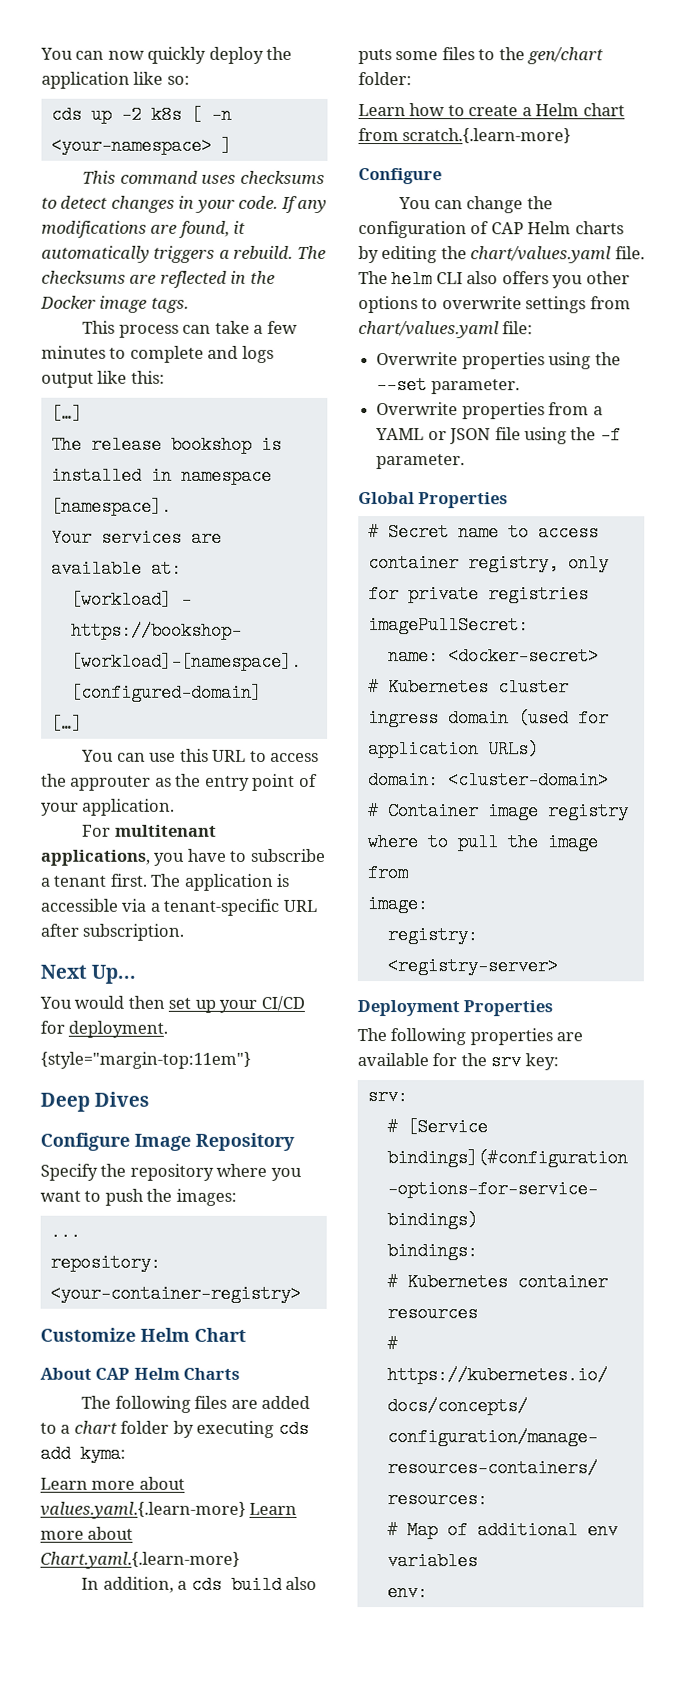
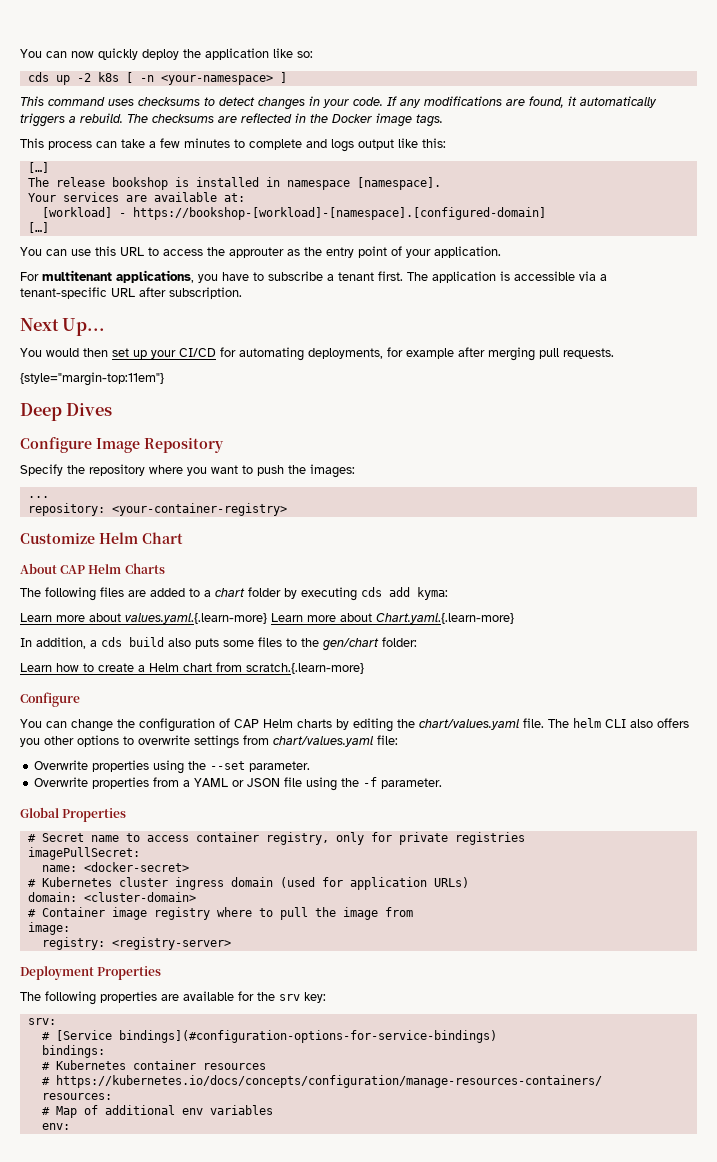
- You would then set up your CI/CD for deployment.
+ You would then set up your CI/CD for automating deployments, for example after merging pull requests.

